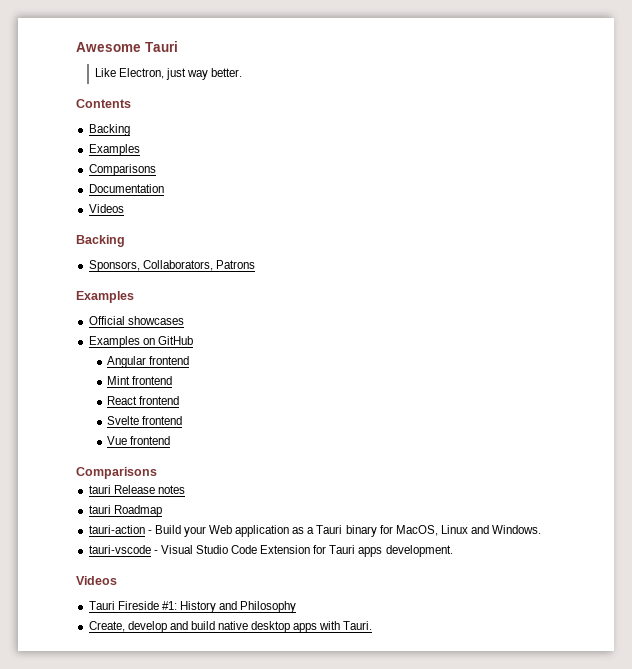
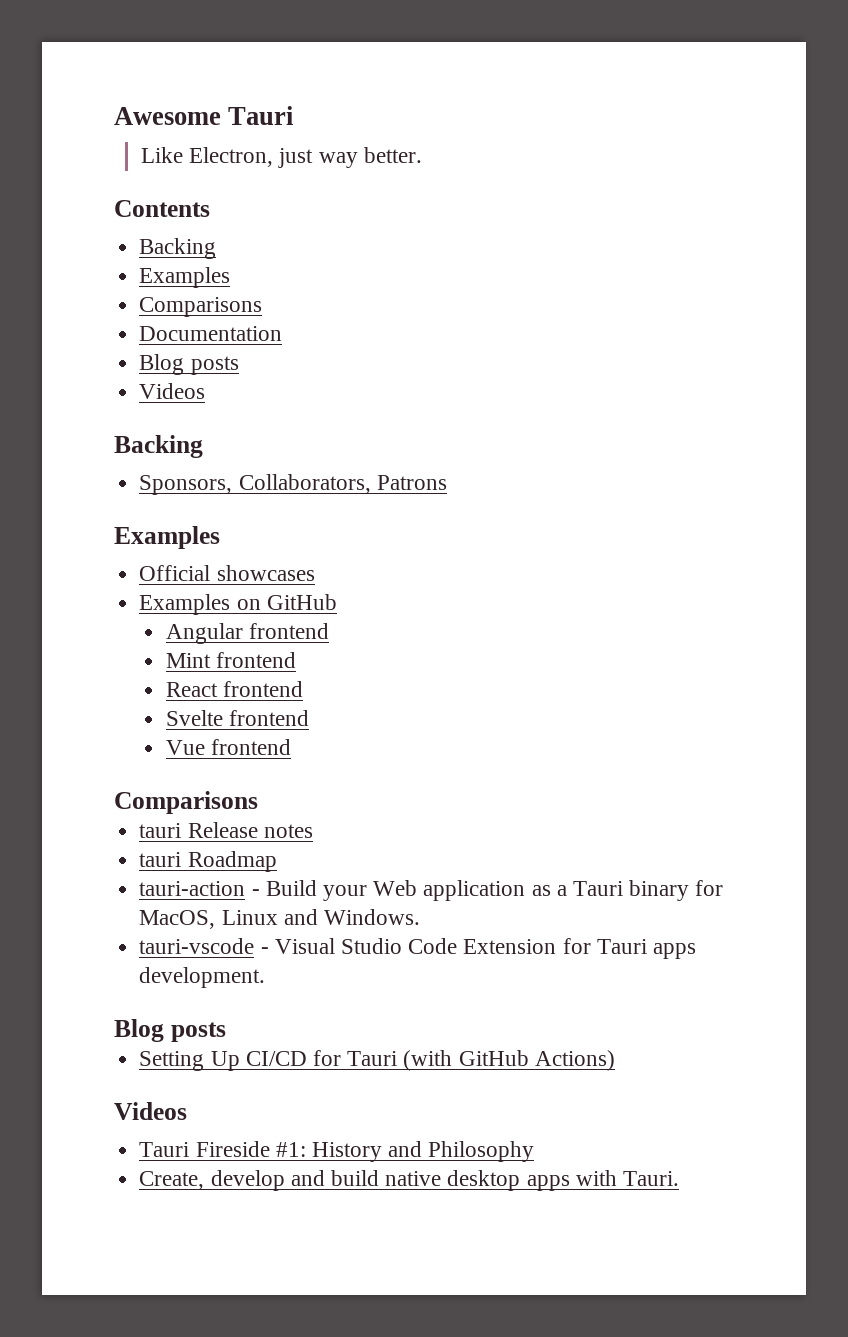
  Documentation
+ Blog posts
  tauri-vscode - Visual Studio Code Extension for Tauri apps development.
+ Blog posts
+ Setting Up CI/CD for Tauri (with GitHub Actions)

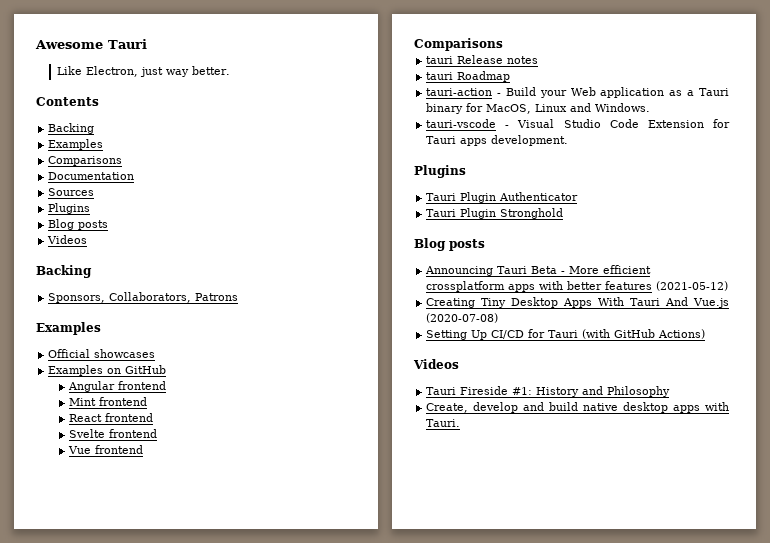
+ Sources
+ Plugins
  tauri-vscode - Visual Studio Code Extension for Tauri apps development.
+ Plugins
+ Tauri Plugin Authenticator
+ Tauri Plugin Stronghold
  Blog posts
+ Announcing Tauri Beta - More efficient crossplatform apps with better features (2021-05-12)
+ Creating Tiny Desktop Apps With Tauri And Vue.js (2020-07-08)

